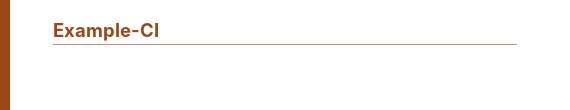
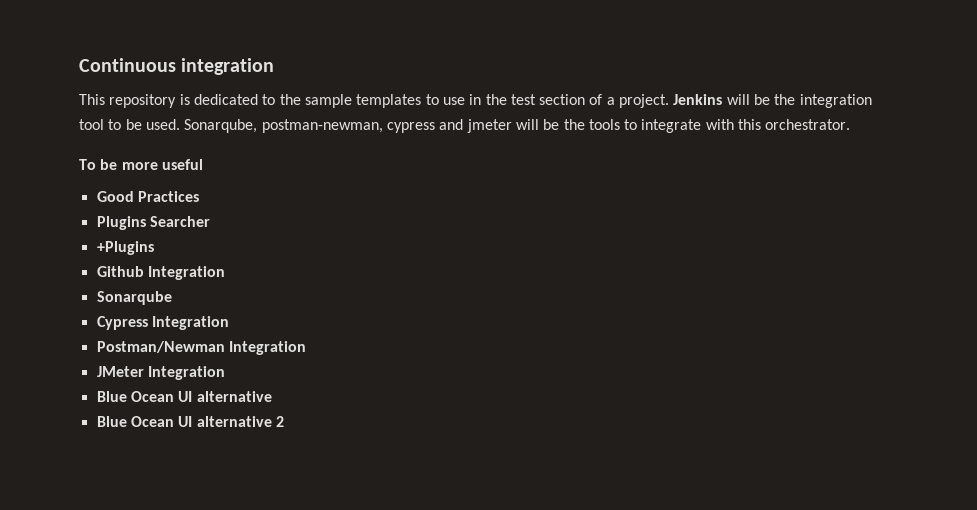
- Example-CI
+ Continuous integration
+ This repository is dedicated to the sample templates to use in the test section of a project. Jenkins will be the integration tool to be used. Sonarqube, postman-newman, cypress and jmeter will be the tools to integrate with this orchestrator.
+ To be more useful
+ Good Practices
+ Plugins Searcher
+ +Plugins
+ Github Integration
+ Sonarqube
+ Cypress Integration
+ Postman/Newman Integration
+ JMeter Integration
+ Blue Ocean UI alternative
+ Blue Ocean UI alternative 2

